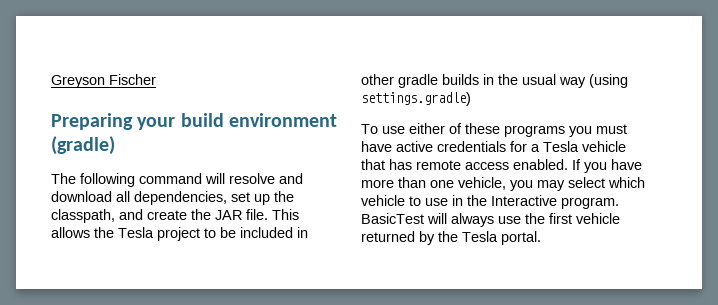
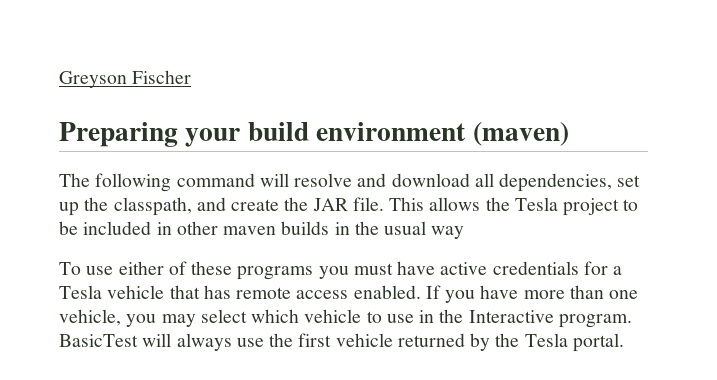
- Preparing your build environment (gradle)
+ Preparing your build environment (maven)
- This allows the Tesla project to be included in other gradle builds in the usual way (using settings.gradle)
+ This allows the Tesla project to be included in other maven builds in the usual way

